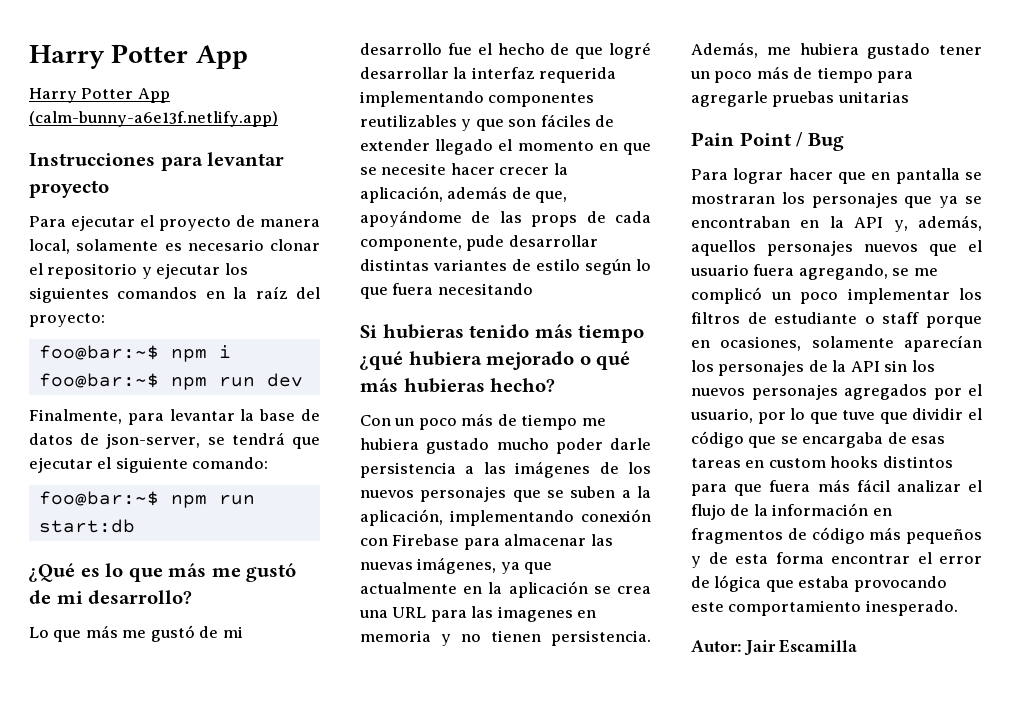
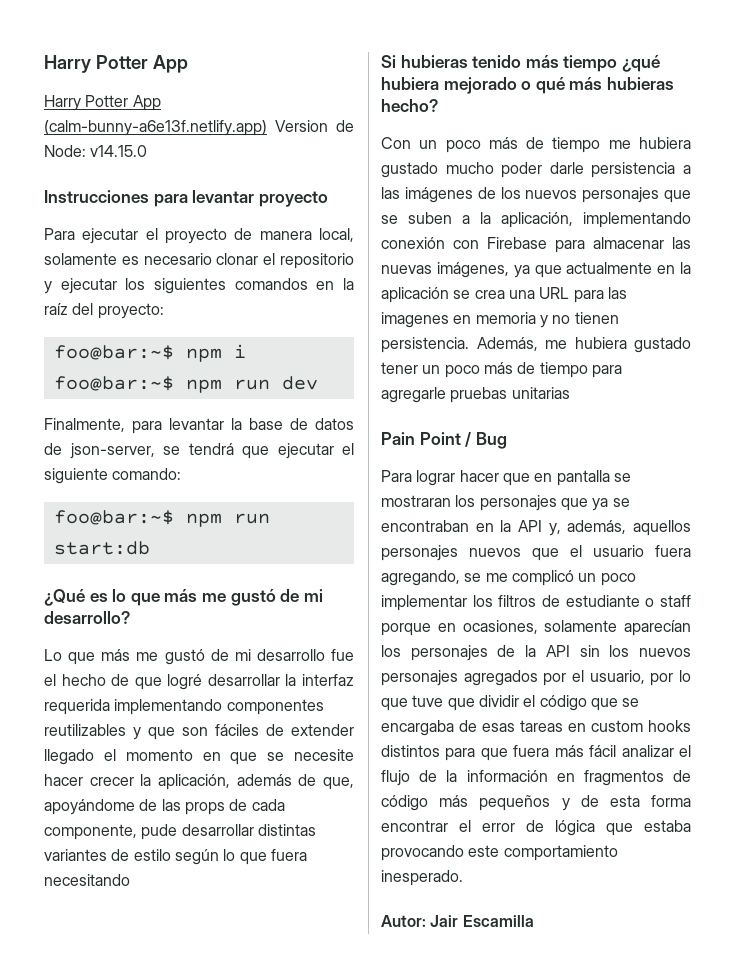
- Harry Potter App (calm-bunny-a6e13f.netlify.app)
+ Harry Potter App (calm-bunny-a6e13f.netlify.app) Version de Node: v14.15.0

